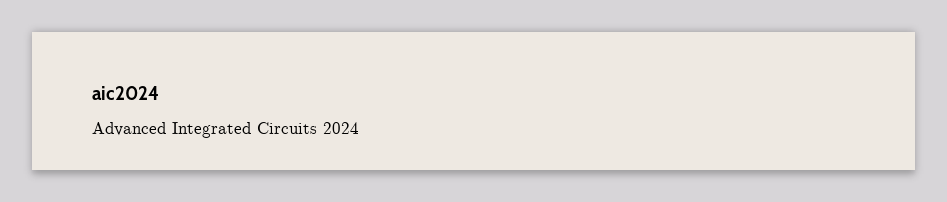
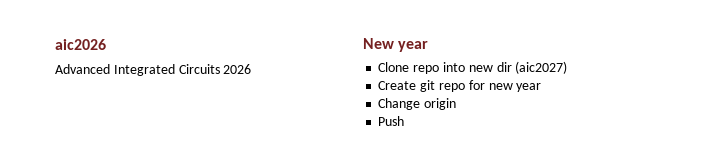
- aic2024
+ aic2026
- Advanced Integrated Circuits 2024
+ Advanced Integrated Circuits 2026
+ New year
+ Clone repo into new dir (aic2027)
+ Create git repo for new year
+ Change origin
+ Push

